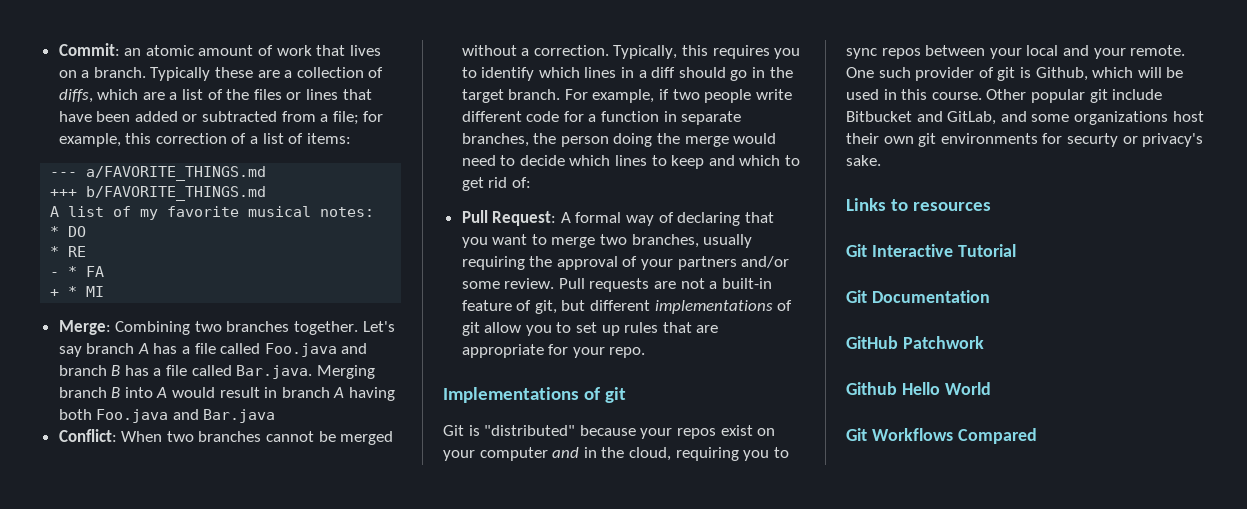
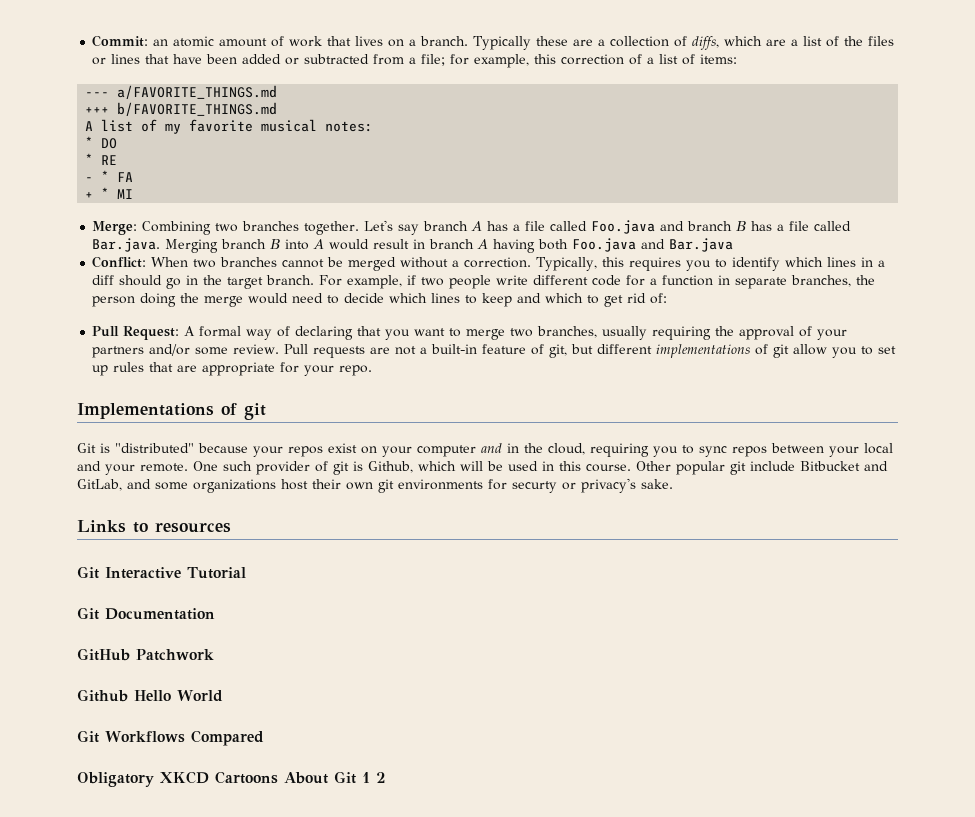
+ Obligatory XKCD Cartoons About Git 1 2

